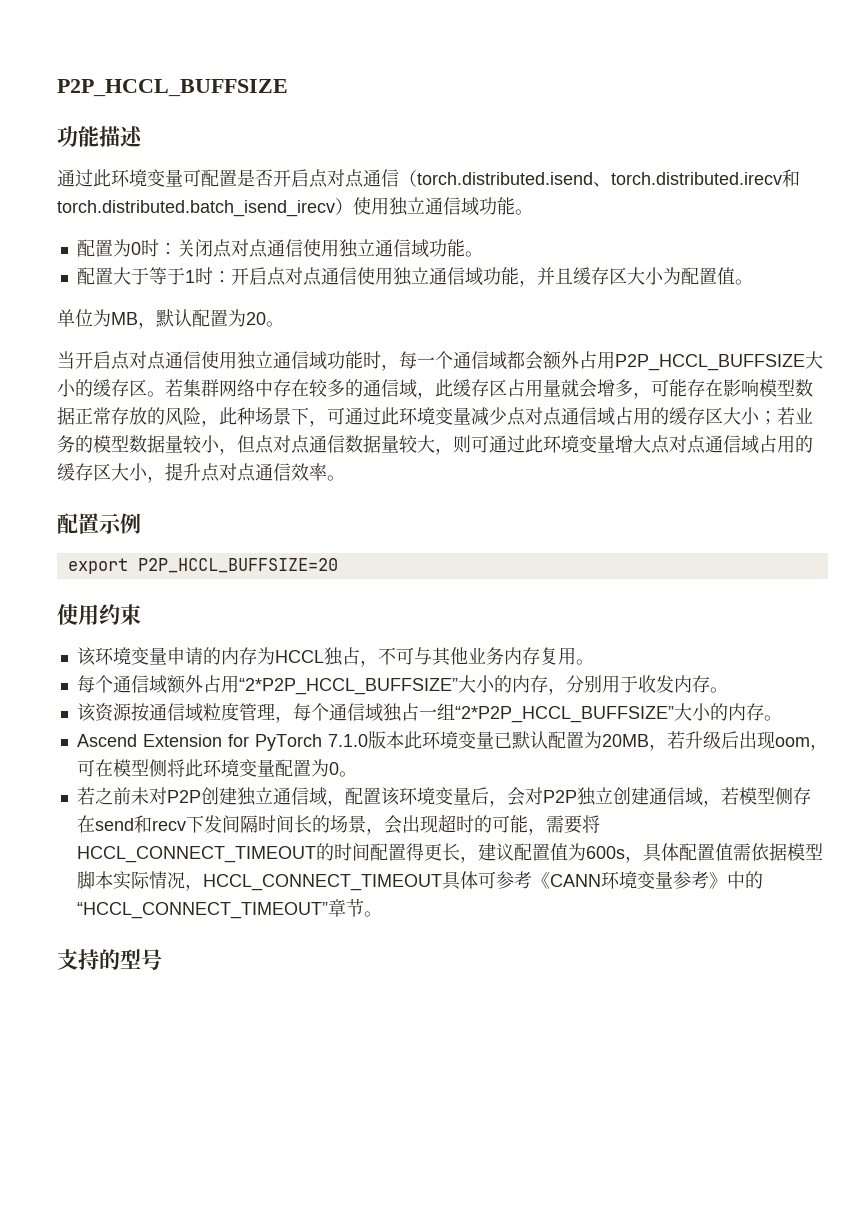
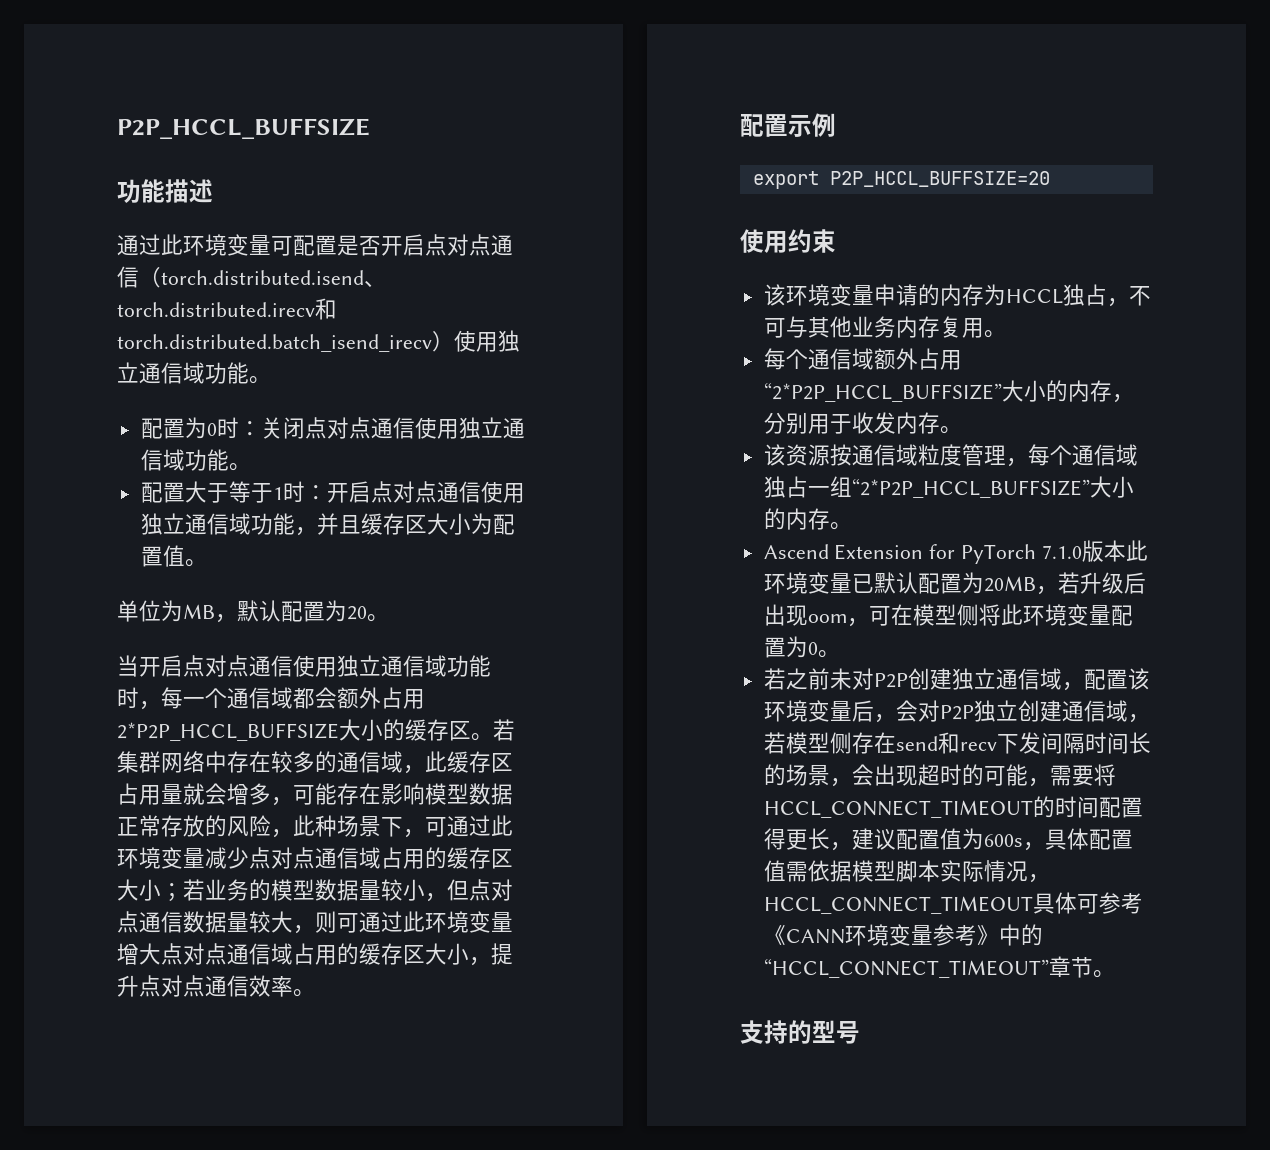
- 当开启点对点通信使用独立通信域功能时，每一个通信域都会额外占用P2P_HCCL_BUFFSIZE大小的缓存区。
+ 当开启点对点通信使用独立通信域功能时，每一个通信域都会额外占用2*P2P_HCCL_BUFFSIZE大小的缓存区。

